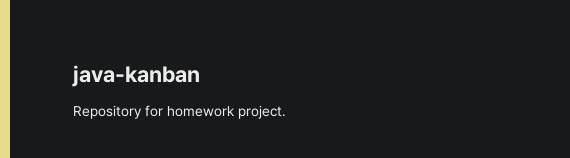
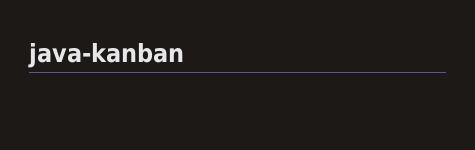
- Repository for homework project.

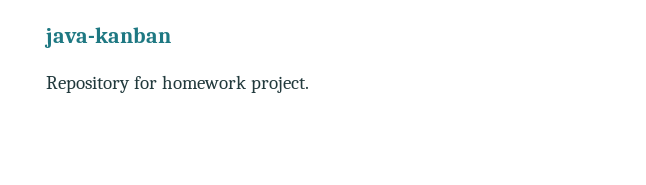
+ Repository for homework project.

